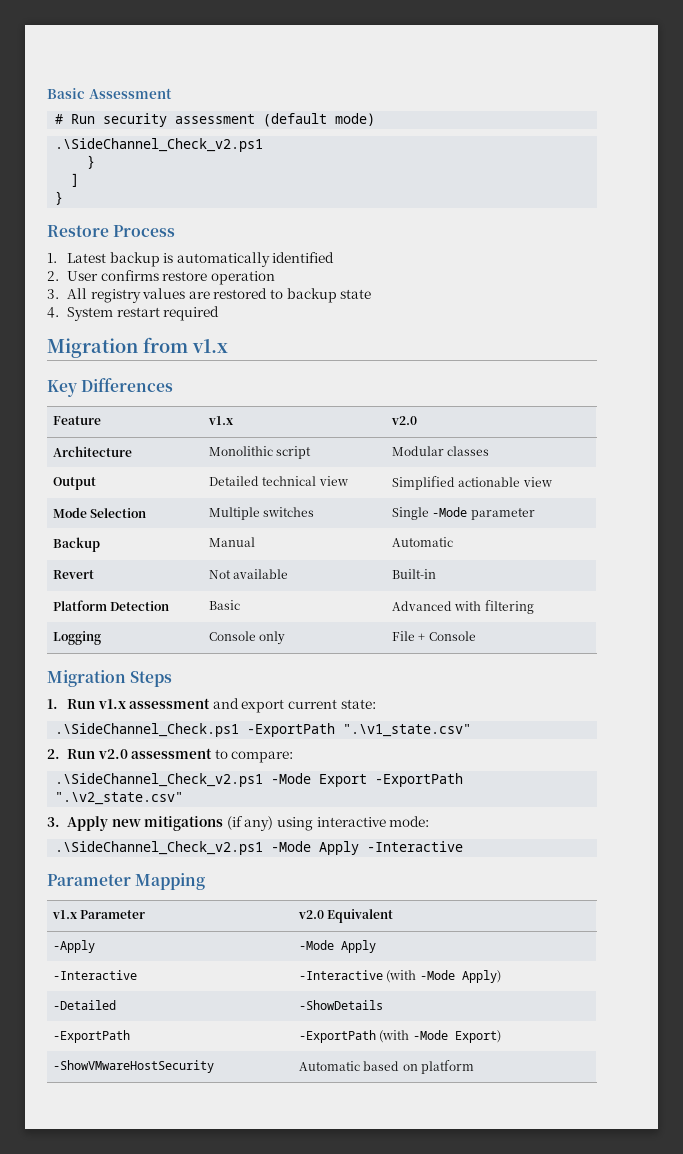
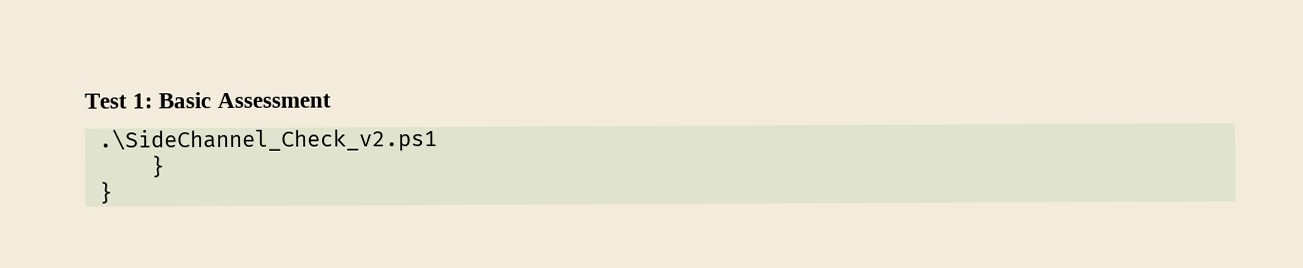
- Basic Assessment
+ Test 1: Basic Assessment
- # Run security assessment (default mode)
  .\SideChannel_Check_v2.ps1
  }
- ]
  }
- Restore Process
- 1. Latest backup is automatically identified
- 2. User confirms restore operation
- 3. All registry values are restored to backup state
- 4. System restart required
- Migration from v1.x
- Key Differences
- Feature | v1.x | v2.0
- Architecture | Monolithic script | Modular classes
- Output | Detailed technical view | Simplified actionable view
- Mode Selection | Multiple switches | Single -Mode parameter
- Backup | Manual | Automatic
- Revert | Not available | Built-in
- Platform Detection | Basic | Advanced with filtering
- Logging | Console only | File + Console
- Migration Steps
- 1. Run v1.x assessment and export current state:
- .\SideChannel_Check.ps1 -ExportPath ".\v1_state.csv"
- 2. Run v2.0 assessment to compare:
- .\SideChannel_Check_v2.ps1 -Mode Export -ExportPath ".\v2_state.csv"
- 3. Apply new mitigations (if any) using interactive mode:
- .\SideChannel_Check_v2.ps1 -Mode Apply -Interactive
- Parameter Mapping
- v1.x Parameter | v2.0 Equivalent
- -Apply | -Mode Apply
- -Interactive | -Interactive (with -Mode Apply)
- -Detailed | -ShowDetails
- -ExportPath | -ExportPath (with -Mode Export)
- -ShowVMwareHostSecurity | Automatic based on platform

